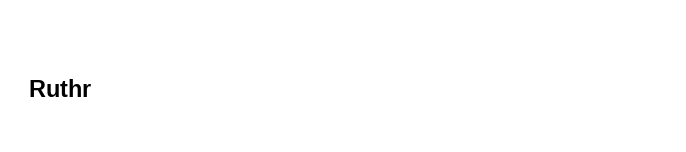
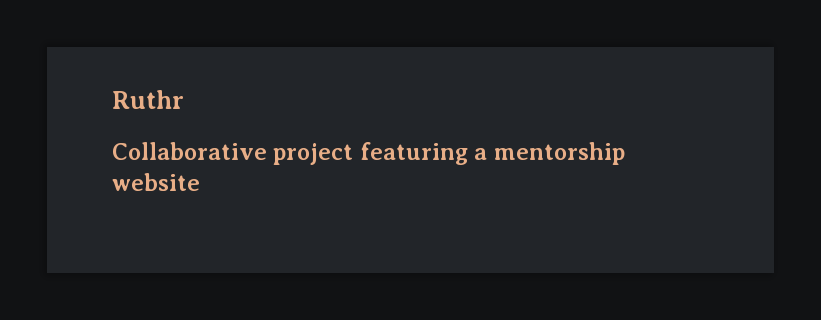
+ Collaborative project featuring a mentorship website

